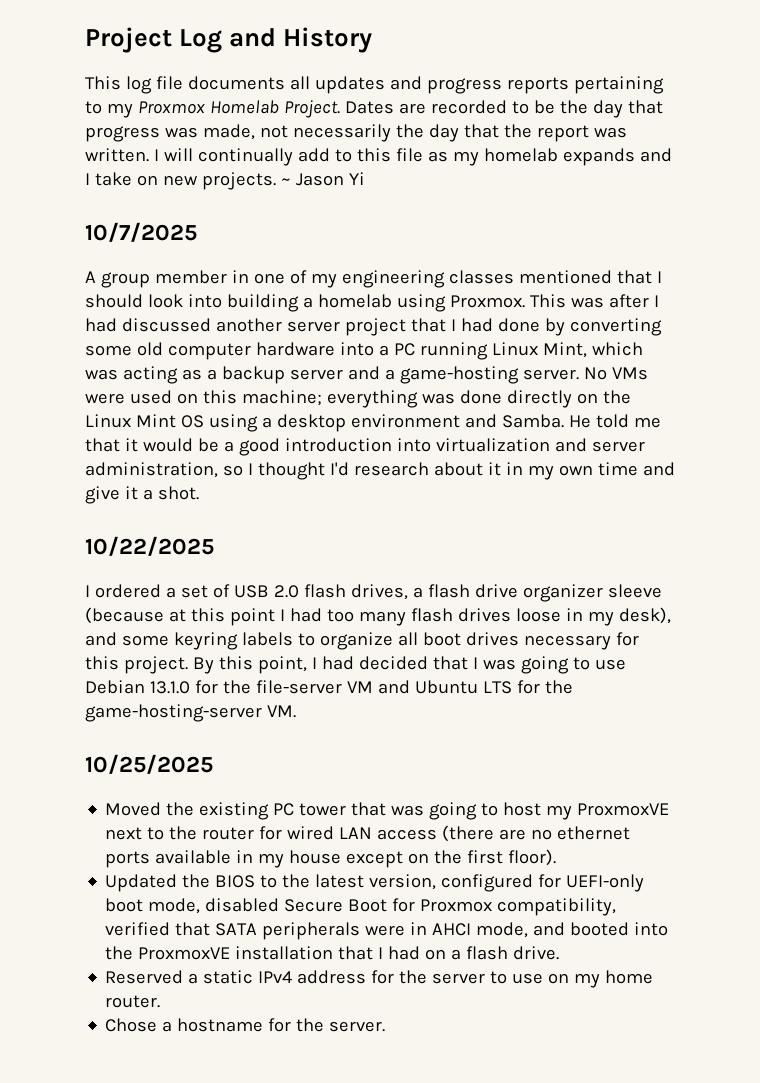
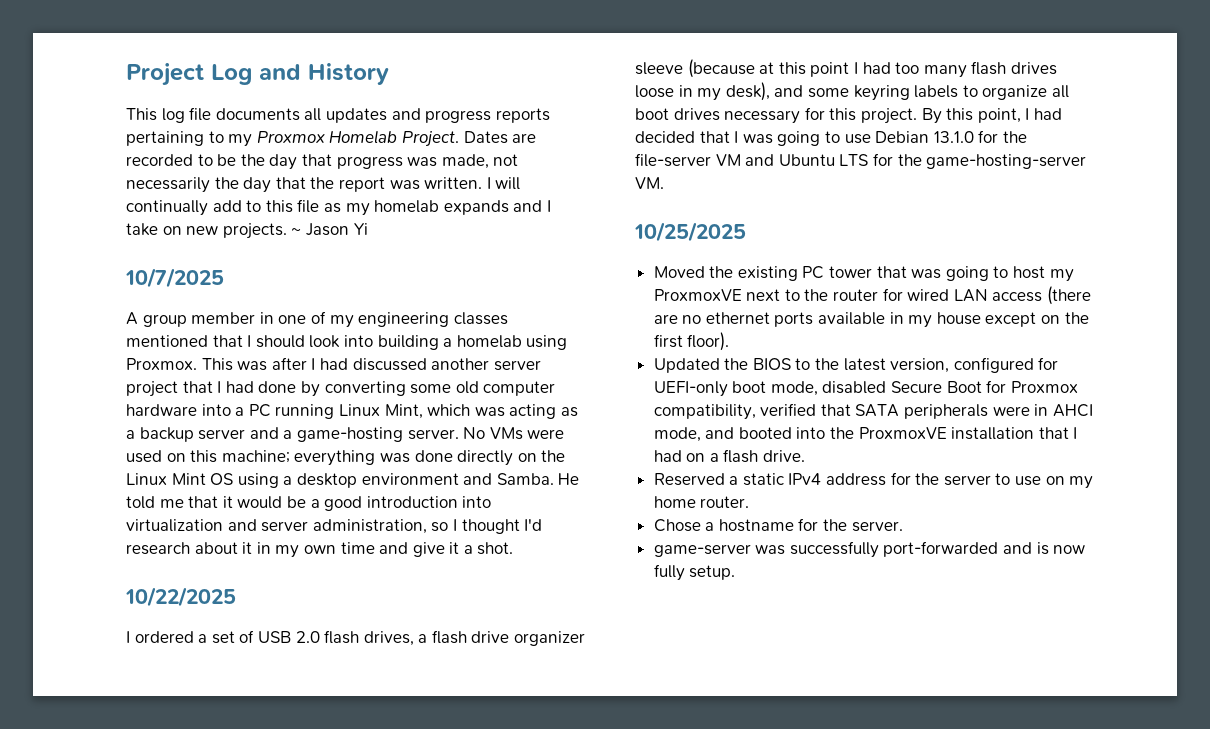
+ game-server was successfully port-forwarded and is now fully setup.

